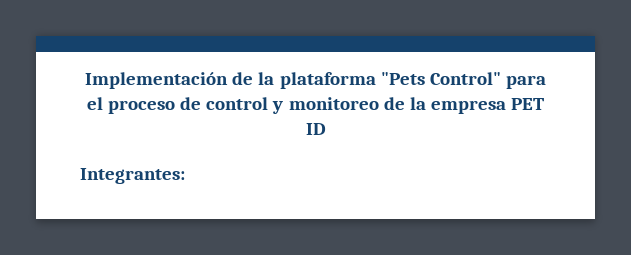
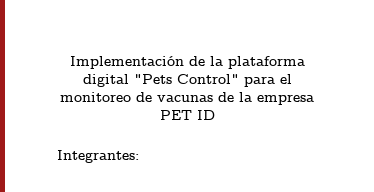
- Implementación de la plataforma "Pets Control" para el proceso de control y monitoreo de la empresa PET ID
+ Implementación de la plataforma digital "Pets Control" para el monitoreo de vacunas de la empresa PET ID

